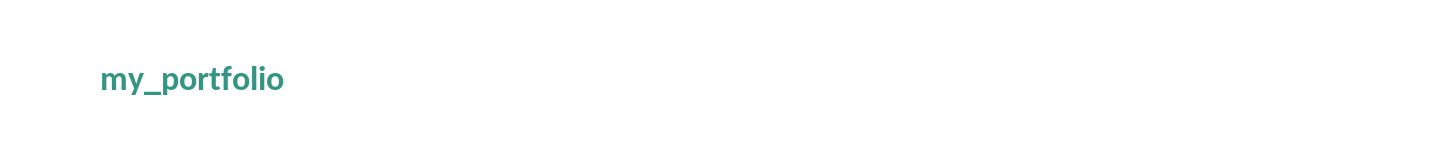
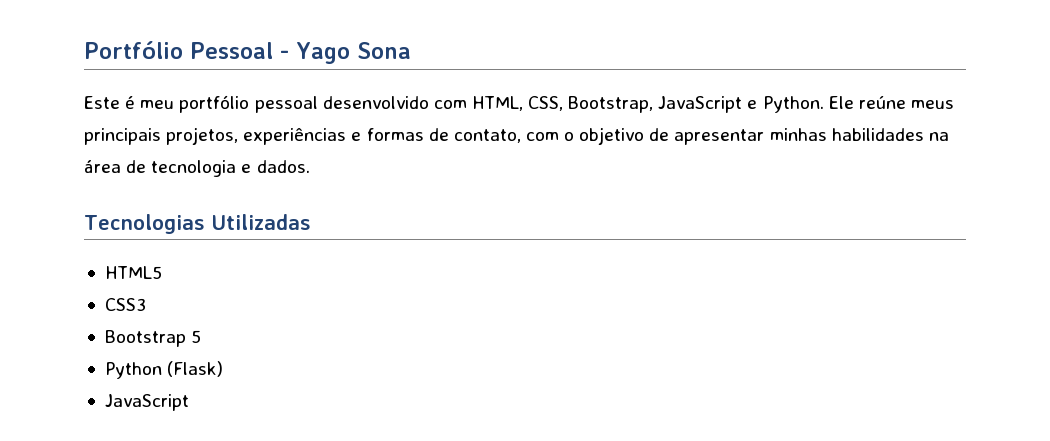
- my_portfolio
+ Portfólio Pessoal - Yago Sona
+ Este é meu portfólio pessoal desenvolvido com HTML, CSS, Bootstrap, JavaScript e Python. Ele reúne meus principais projetos, experiências e formas de contato, com o objetivo de apresentar minhas habilidades na área de tecnologia e dados.
+ Tecnologias Utilizadas
+ HTML5
+ CSS3
+ Bootstrap 5
+ Python (Flask)
+ JavaScript

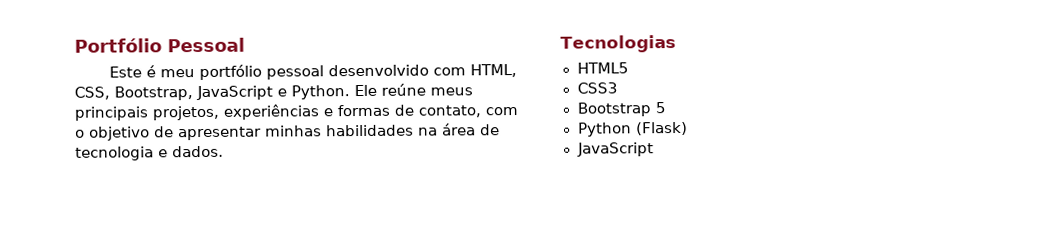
- Portfólio Pessoal - Yago Sona
+ Portfólio Pessoal
- Tecnologias Utilizadas
+ Tecnologias

